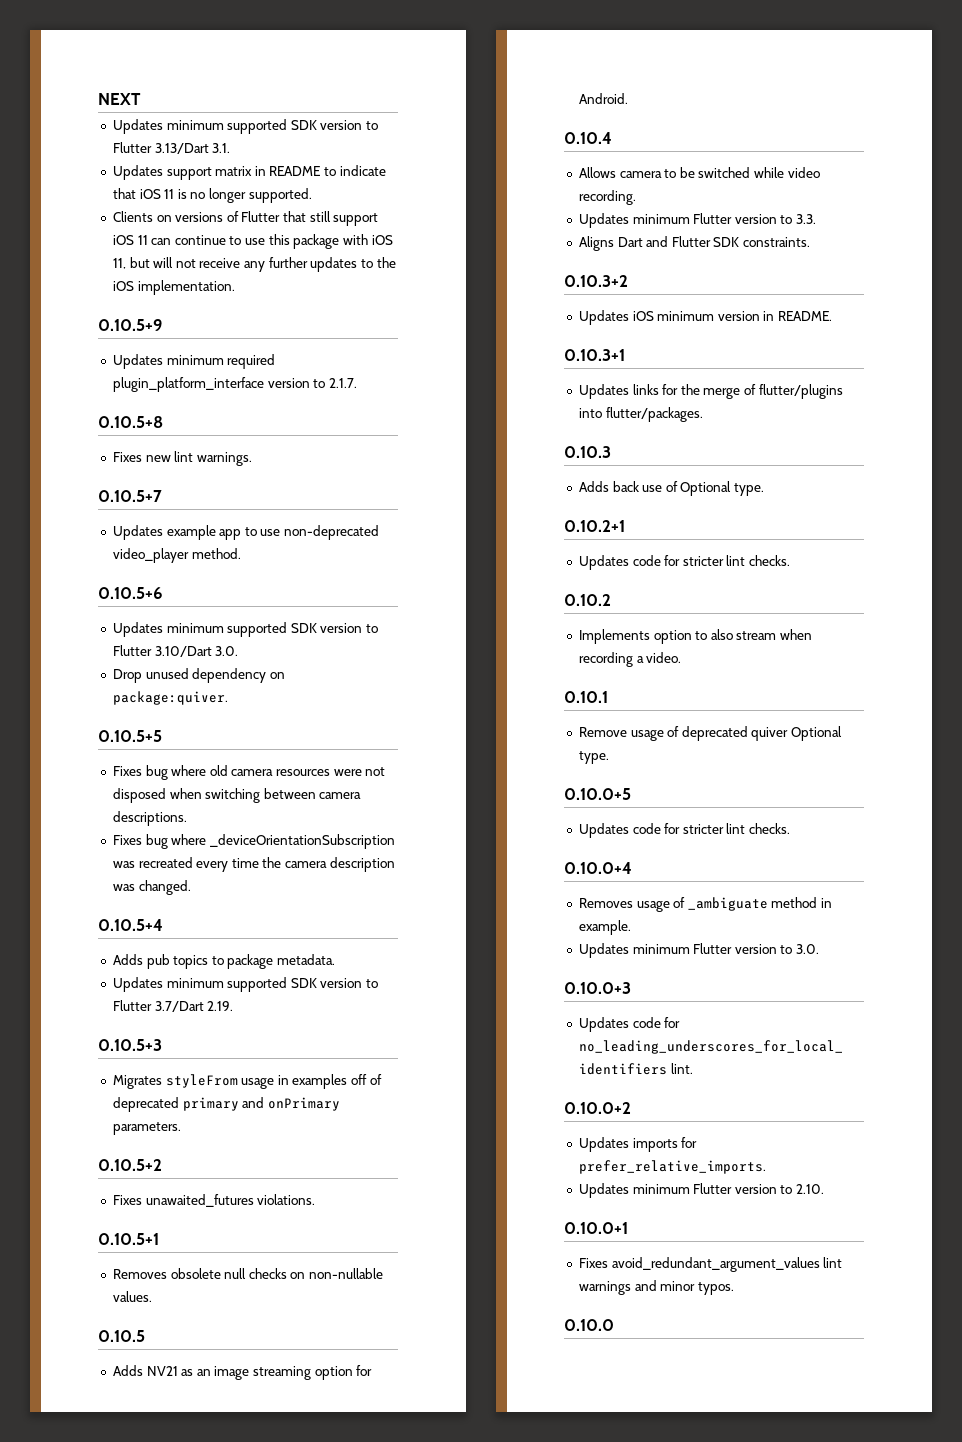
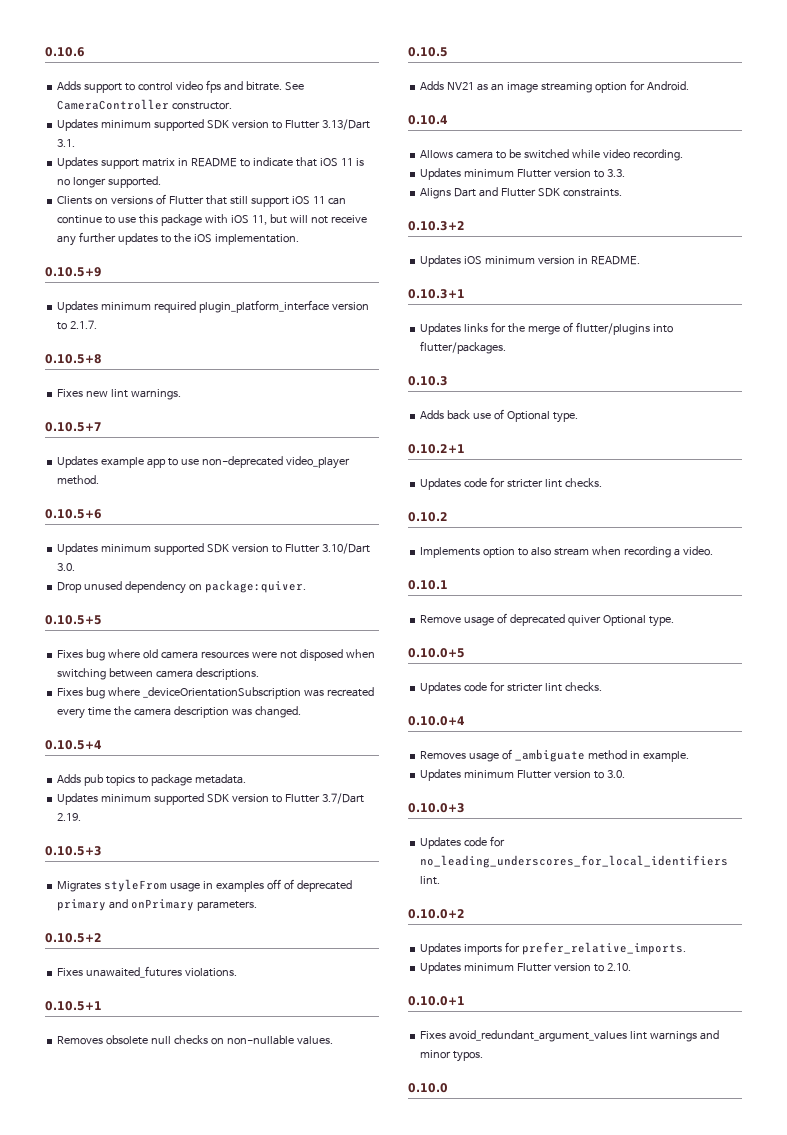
- NEXT
+ 0.10.6
+ Adds support to control video fps and bitrate. See CameraController constructor.

